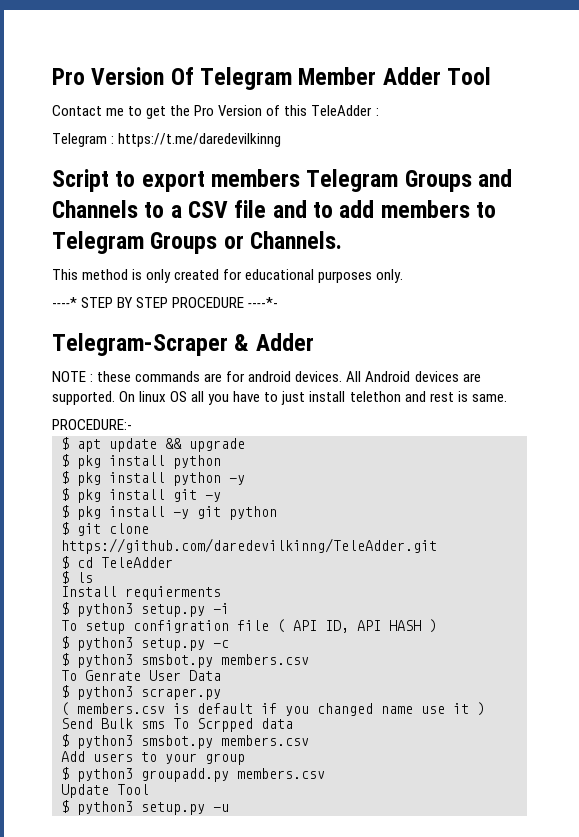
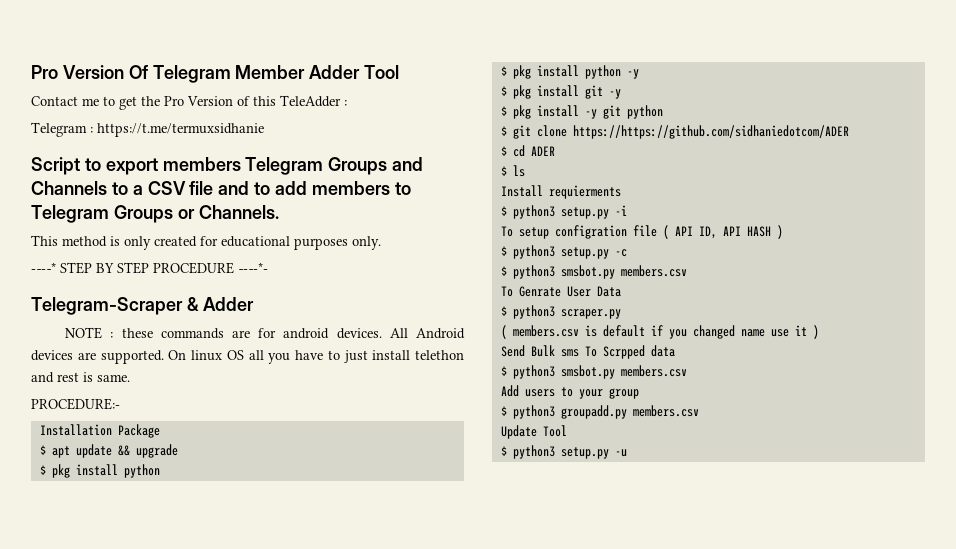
- Telegram : https://t.me/daredevilkinng
+ Telegram : https://t.me/termuxsidhanie
+ Installation Package
- $ git clone https://github.com/daredevilkinng/TeleAdder.git
+ $ git clone https://https://github.com/sidhaniedotcom/ADER
- $ cd TeleAdder
+ $ cd ADER

